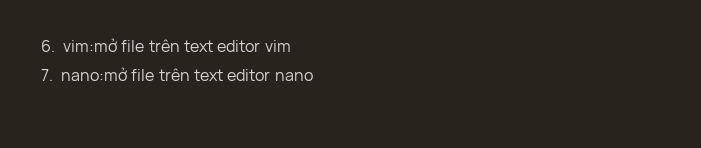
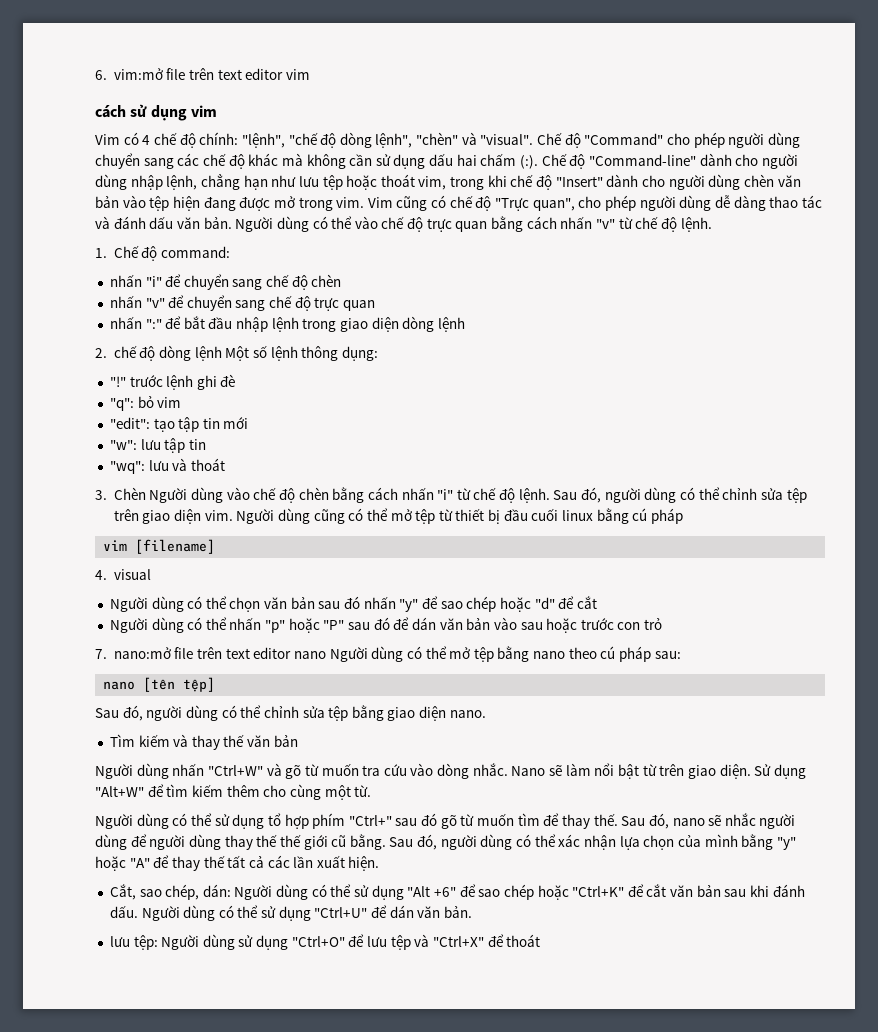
+ cách sử dụng vim
+ Vim có 4 chế độ chính: "lệnh", "chế độ dòng lệnh", "chèn" và "visual". Chế độ "Command" cho phép người dùng chuyển sang các chế độ khác mà không cần sử dụng dấu hai chấm (:). Chế độ "Command-line" dành cho người dùng nhập lệnh, chẳng hạn như lưu tệp hoặc thoát vim, trong khi chế độ "Insert" dành cho người dùng chèn văn bản vào tệp hiện đang được mở trong vim. Vim cũng có chế độ "Trực quan", cho phép người dùng dễ dàng thao tác và đánh dấu văn bản. Người dùng có thể vào chế độ trực quan bằng cách nhấn "v" từ chế độ lệnh.
+ 1. Chế độ command:
+ nhấn "i" để chuyển sang chế độ chèn
+ nhấn "v" để chuyển sang chế độ trực quan
+ nhấn ":" để bắt đầu nhập lệnh trong giao diện dòng lệnh
+ 2. chế độ dòng lệnh Một số lệnh thông dụng:
+ "!" trước lệnh ghi đè
+ "q": bỏ vim
+ "edit": tạo tập tin mới
+ "w": lưu tập tin
+ "wq": lưu và thoát
+ 3. Chèn Người dùng vào chế độ chèn bằng cách nhấn "i" từ chế độ lệnh. Sau đó, người dùng có thể chỉnh sửa tệp trên giao diện vim. Người dùng cũng có thể mở tệp từ thiết bị đầu cuối linux bằng cú pháp
+ vim [filename]
+ 4. visual
+ Người dùng có thể chọn văn bản sau đó nhấn "y" để sao chép hoặc "d" để cắt
+ Người dùng có thể nhấn "p" hoặc "P" sau đó để dán văn bản vào sau hoặc trước con trỏ
- 7. nano:mở file trên text editor nano
+ 7. nano:mở file trên text editor nano Người dùng có thể mở tệp bằng nano theo cú pháp sau:
+ nano [tên tệp]
+ Sau đó, người dùng có thể chỉnh sửa tệp bằng giao diện nano.
+ Tìm kiếm và thay thế văn bản
+ Người dùng nhấn "Ctrl+W" và gõ từ muốn tra cứu vào dòng nhắc. Nano sẽ làm nổi bật từ trên giao diện. Sử dụng "Alt+W" để tìm kiếm thêm cho cùng một từ.
+ Người dùng có thể sử dụng tổ hợp phím "Ctrl+" sau đó gõ từ muốn tìm để thay thế. Sau đó, nano sẽ nhắc người dùng để người dùng thay thế thế giới cũ bằng. Sau đó, người dùng có thể xác nhận lựa chọn của mình bằng "y" hoặc "A" để thay thế tất cả các lần xuất hiện.
+ Cắt, sao chép, dán: Người dùng có thể sử dụng "Alt +6" để sao chép hoặc "Ctrl+K" để cắt văn bản sau khi đánh dấu. Người dùng có thể sử dụng "Ctrl+U" để dán văn bản.
+ lưu tệp: Người dùng sử dụng "Ctrl+O" để lưu tệp và "Ctrl+X" để thoát

